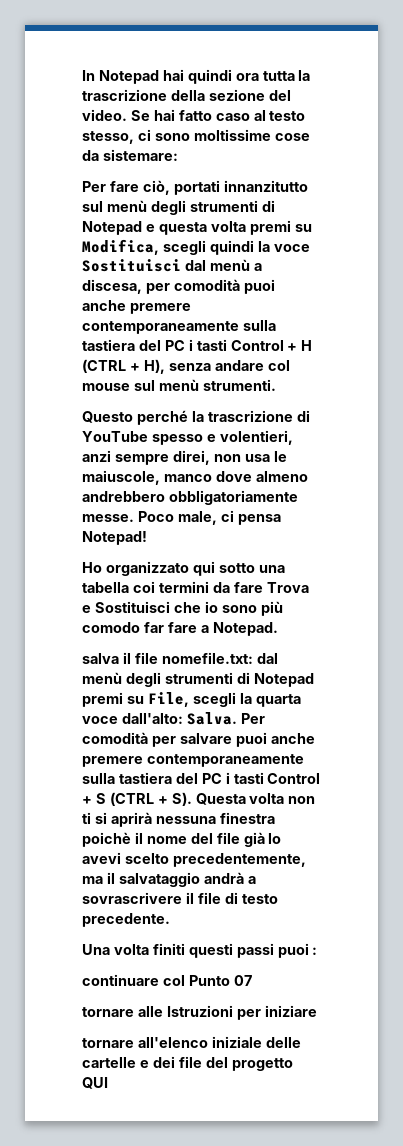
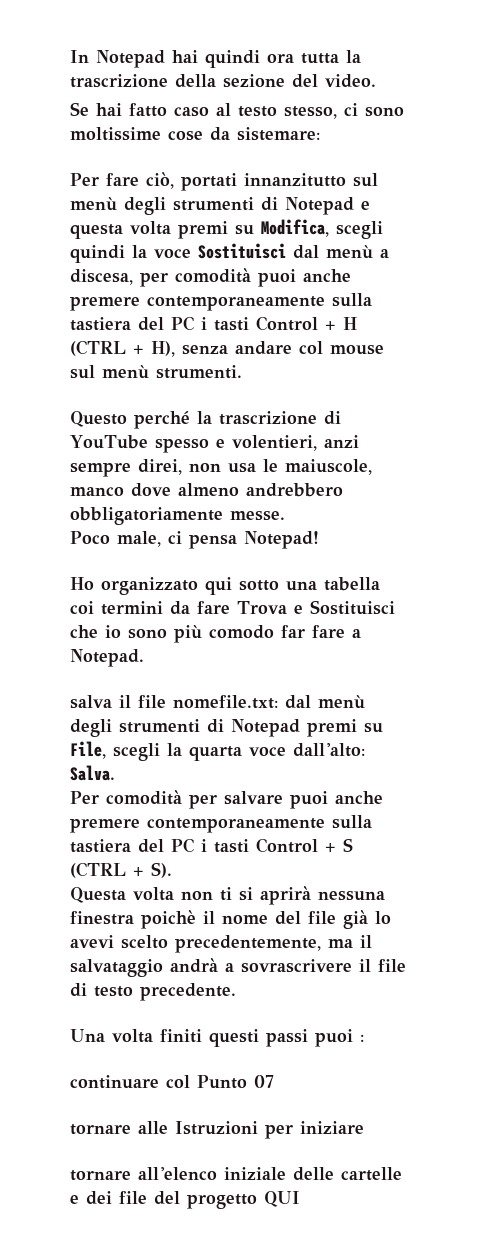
- In Notepad hai quindi ora tutta la trascrizione della sezione del video. Se hai fatto caso al testo stesso, ci sono moltissime cose da sistemare:
+ In Notepad hai quindi ora tutta la trascrizione della sezione del video.
+ Se hai fatto caso al testo stesso, ci sono moltissime cose da sistemare:
- Questo perché la trascrizione di YouTube spesso e volentieri, anzi sempre direi, non usa le maiuscole, manco dove almeno andrebbero obbligatoriamente messe. Poco male, ci pensa Notepad!
+ Questo perché la trascrizione di YouTube spesso e volentieri, anzi sempre direi, non usa le maiuscole, manco dove almeno andrebbero obbligatoriamente messe.
+ Poco male, ci pensa Notepad!
- Salva. Per comodità per salvare puoi anche premere contemporaneamente sulla tastiera del PC i tasti Control + S (CTRL + S). Questa volta non ti si aprirà nessuna finestra poichè il nome del file già lo avevi scelto precedentemente, ma il salvataggio andrà a sovrascrivere il file di testo precedente.
+ Salva.
+ Per comodità per salvare puoi anche premere contemporaneamente sulla tastiera del PC i tasti Control + S (CTRL + S).
+ Questa volta non ti si aprirà nessuna finestra poichè il nome del file già lo avevi scelto precedentemente, ma il salvataggio andrà a sovrascrivere il file di testo precedente.

